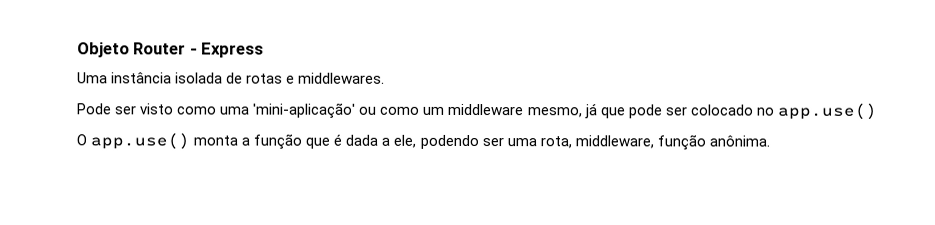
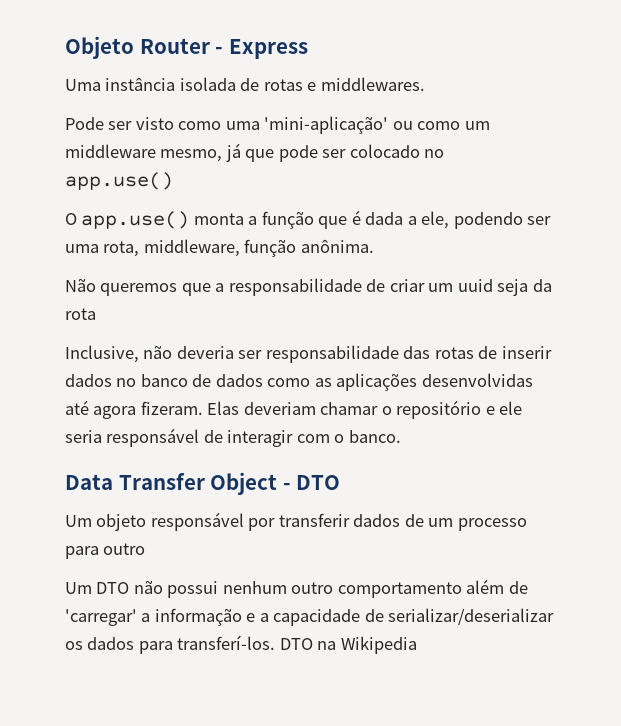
+ Não queremos que a responsabilidade de criar um uuid seja da rota
+ Inclusive, não deveria ser responsabilidade das rotas de inserir dados no banco de dados como as aplicações desenvolvidas até agora fizeram. Elas deveriam chamar o repositório e ele seria responsável de interagir com o banco.
+ Data Transfer Object - DTO
+ Um objeto responsável por transferir dados de um processo para outro
+ Um DTO não possui nenhum outro comportamento além de 'carregar' a informação e a capacidade de serializar/deserializar os dados para transferí-los. DTO na Wikipedia

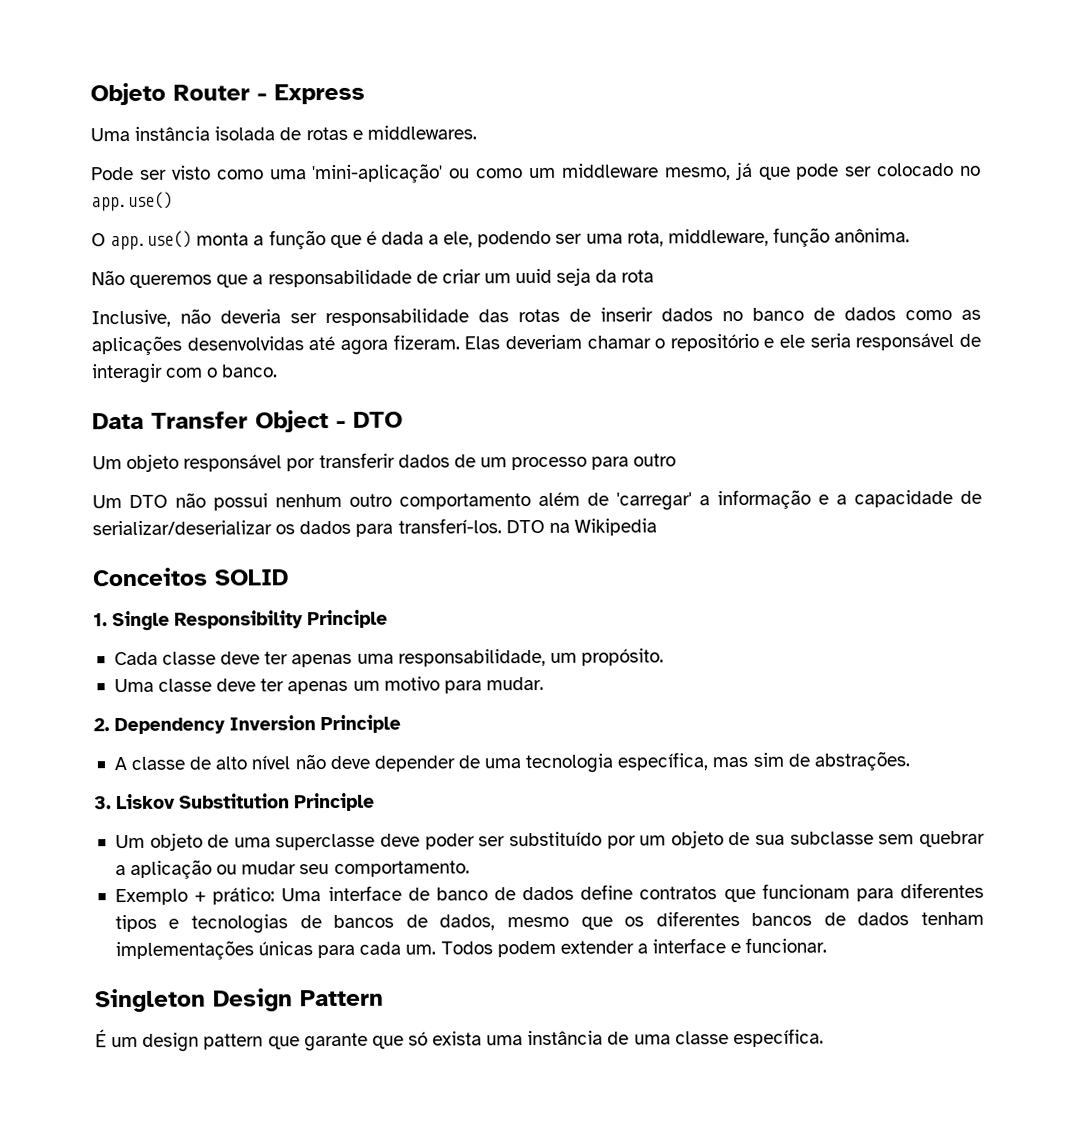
+ Conceitos SOLID
+ 1. Single Responsibility Principle
+ Cada classe deve ter apenas uma responsabilidade, um propósito.
+ Uma classe deve ter apenas um motivo para mudar.
+ 2. Dependency Inversion Principle
+ A classe de alto nível não deve depender de uma tecnologia específica, mas sim de abstrações.
+ 3. Liskov Substitution Principle
+ Um objeto de uma superclasse deve poder ser substituído por um objeto de sua subclasse sem quebrar a aplicação ou mudar seu comportamento.
+ Exemplo + prático: Uma interface de banco de dados define contratos que funcionam para diferentes tipos e tecnologias de bancos de dados, mesmo que os diferentes bancos de dados tenham implementações únicas para cada um. Todos podem extender a interface e funcionar.
+ Singleton Design Pattern
+ É um design pattern que garante que só exista uma instância de uma classe específica.

